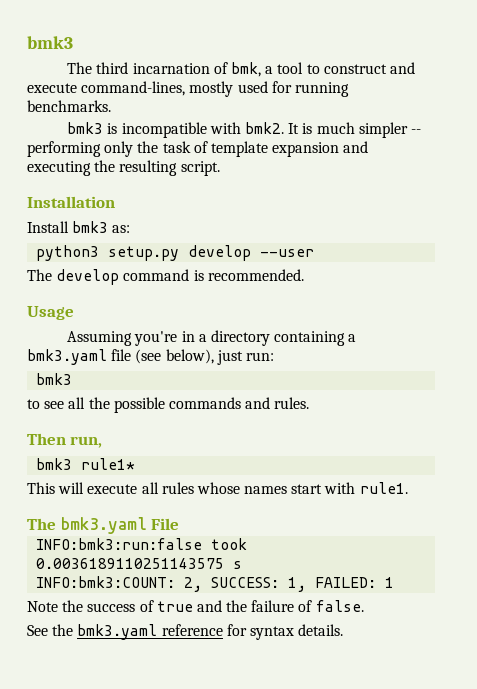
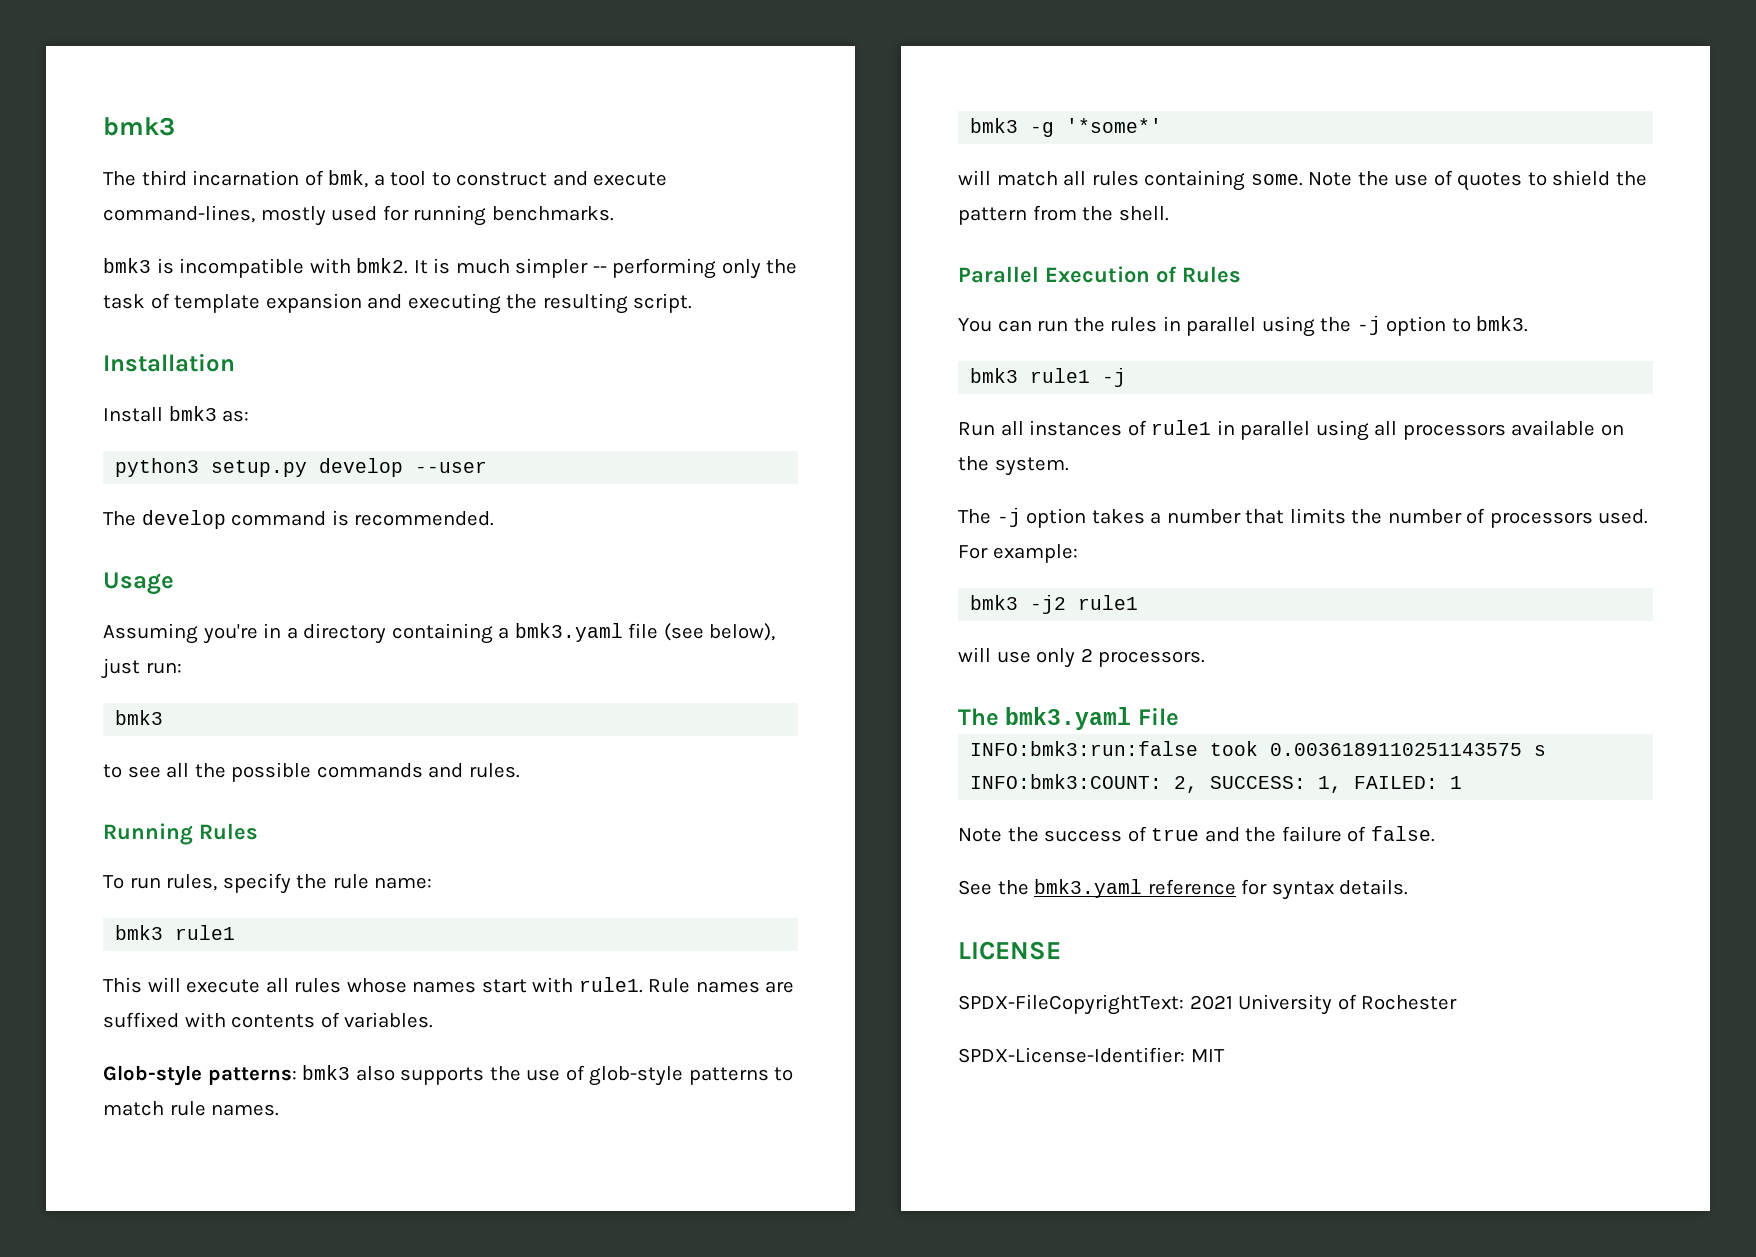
- Then run,
- bmk3 rule1*
+ Running Rules
+ To run rules, specify the rule name:
+ bmk3 rule1
+ Rule names are suffixed with contents of variables.
+ Glob-style patterns: bmk3 also supports the use of glob-style patterns to match rule names.
+ bmk3 -g '*some*'
+ will match all rules containing some. Note the use of quotes to shield the pattern from the shell.
+ Parallel Execution of Rules
+ You can run the rules in parallel using the -j option to bmk3.
+ bmk3 rule1 -j
+ Run all instances of rule1 in parallel using all processors available on the system.
+ The -j option takes a number that limits the number of processors used. For example:
+ bmk3 -j2 rule1
+ will use only 2 processors.
+ LICENSE
+ SPDX-FileCopyrightText: 2021 University of Rochester
+ SPDX-License-Identifier: MIT

